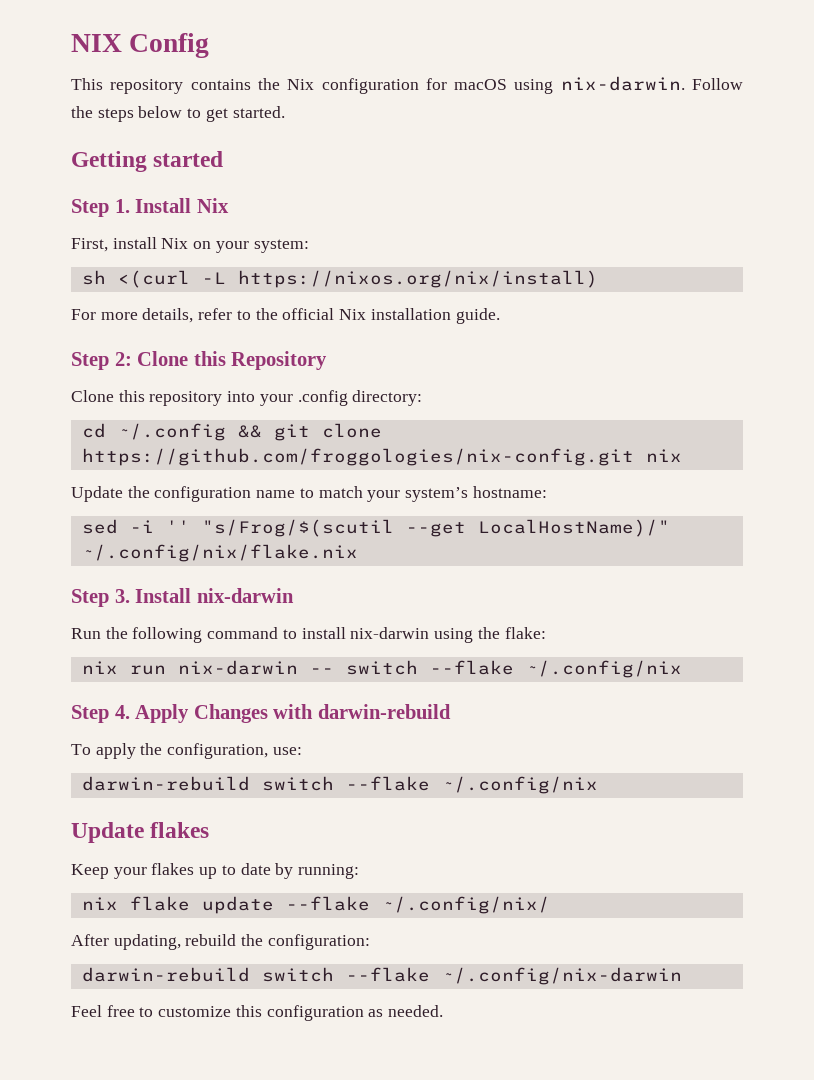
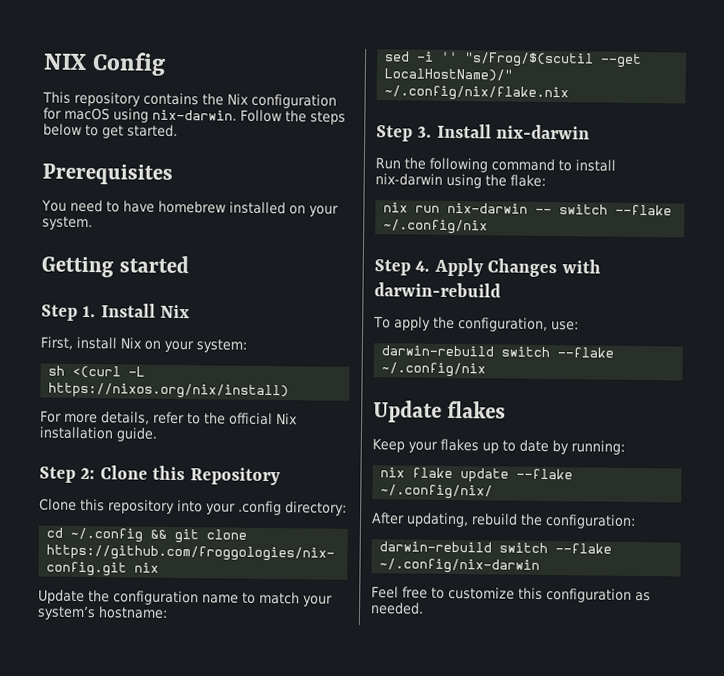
+ Prerequisites
+ You need to have homebrew installed on your system.

